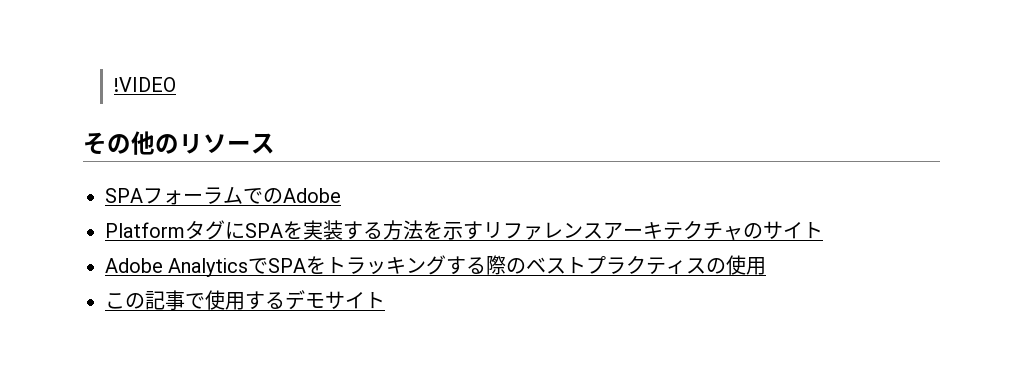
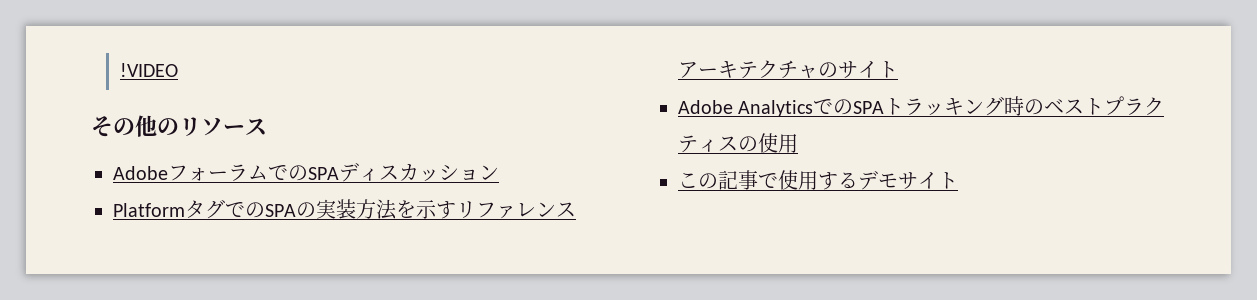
- SPAフォーラムでのAdobe
- PlatformタグにSPAを実装する方法を示すリファレンスアーキテクチャのサイト
+ AdobeフォーラムでのSPAディスカッション
+ PlatformタグでのSPAの実装方法を示すリファレンスアーキテクチャのサイト
- Adobe AnalyticsでSPAをトラッキングする際のベストプラクティスの使用
+ Adobe AnalyticsでのSPAトラッキング時のベストプラクティスの使用

